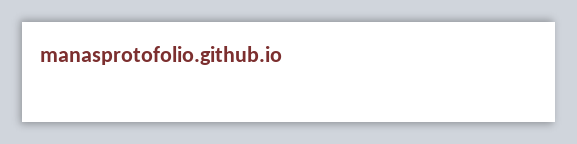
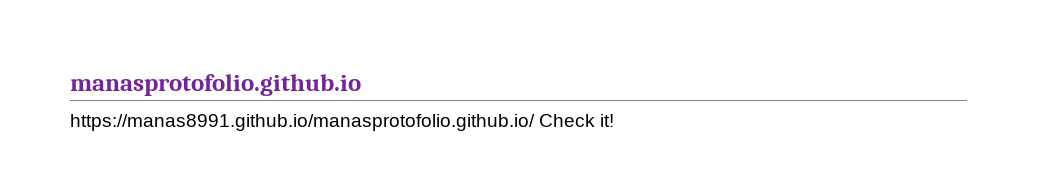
+ https://manas8991.github.io/manasprotofolio.github.io/ Check it!

